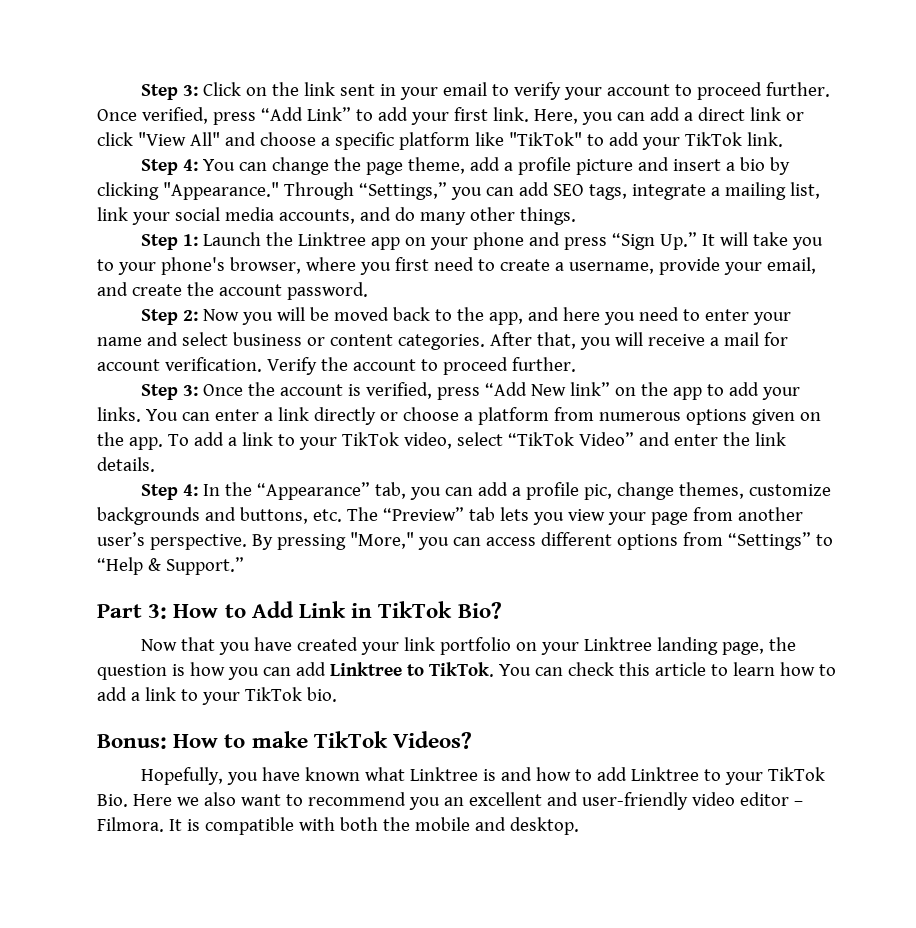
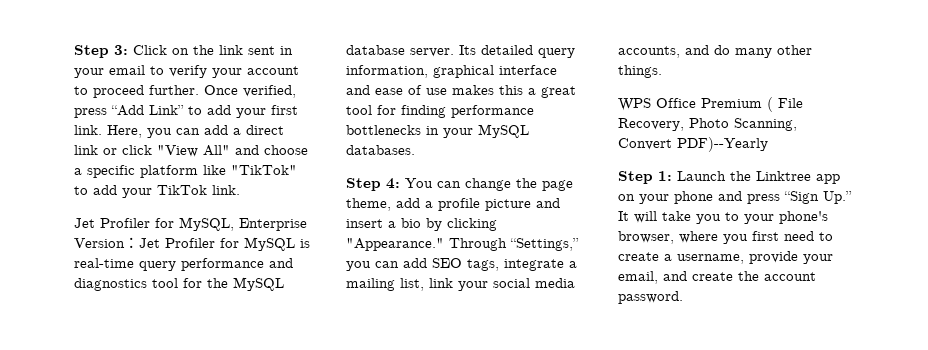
+ Jet Profiler for MySQL, Enterprise Version：Jet Profiler for MySQL is real-time query performance and diagnostics tool for the MySQL database server. Its detailed query information, graphical interface and ease of use makes this a great tool for finding performance bottlenecks in your MySQL databases.
+ WPS Office Premium ( File Recovery, Photo Scanning, Convert PDF)--Yearly
- Step 2: Now you will be moved back to the app, and here you need to enter your name and select business or content categories. After that, you will receive a mail for account verification. Verify the account to proceed further.
- Step 3: Once the account is verified, press “Add New link” on the app to add your links. You can enter a link directly or choose a platform from numerous options given on the app. To add a link to your TikTok video, select “TikTok Video” and enter the link details.
- Step 4: In the “Appearance” tab, you can add a profile pic, change themes, customize backgrounds and buttons, etc. The “Preview” tab lets you view your page from another user’s perspective. By pressing "More," you can access different options from “Settings” to “Help & Support.”
- Part 3: How to Add Link in TikTok Bio?
- Now that you have created your link portfolio on your Linktree landing page, the question is how you can add Linktree to TikTok. You can check this article to learn how to add a link to your TikTok bio.
- Bonus: How to make TikTok Videos?
- Hopefully, you have known what Linktree is and how to add Linktree to your TikTok Bio. Here we also want to recommend you an excellent and user-friendly video editor – Filmora. It is compatible with both the mobile and desktop.

